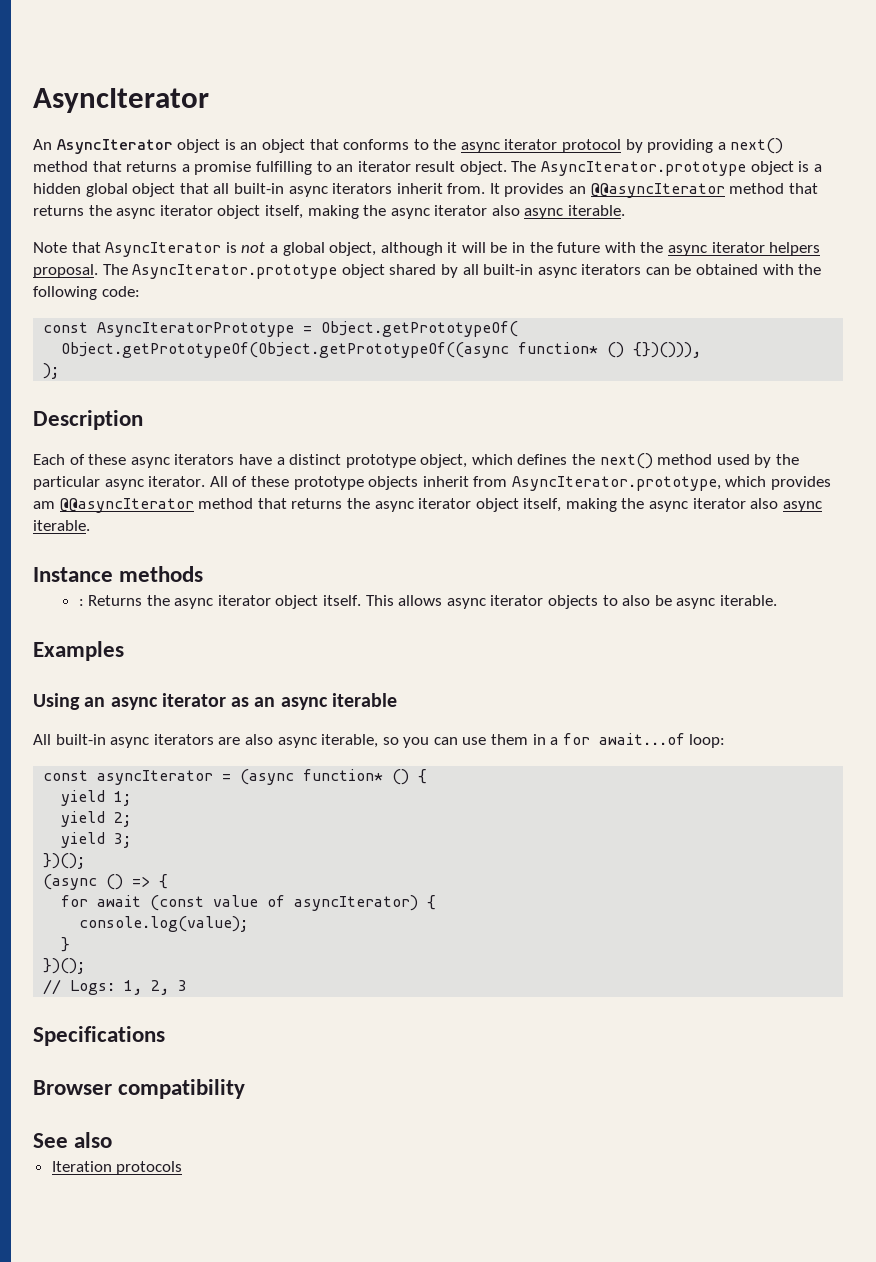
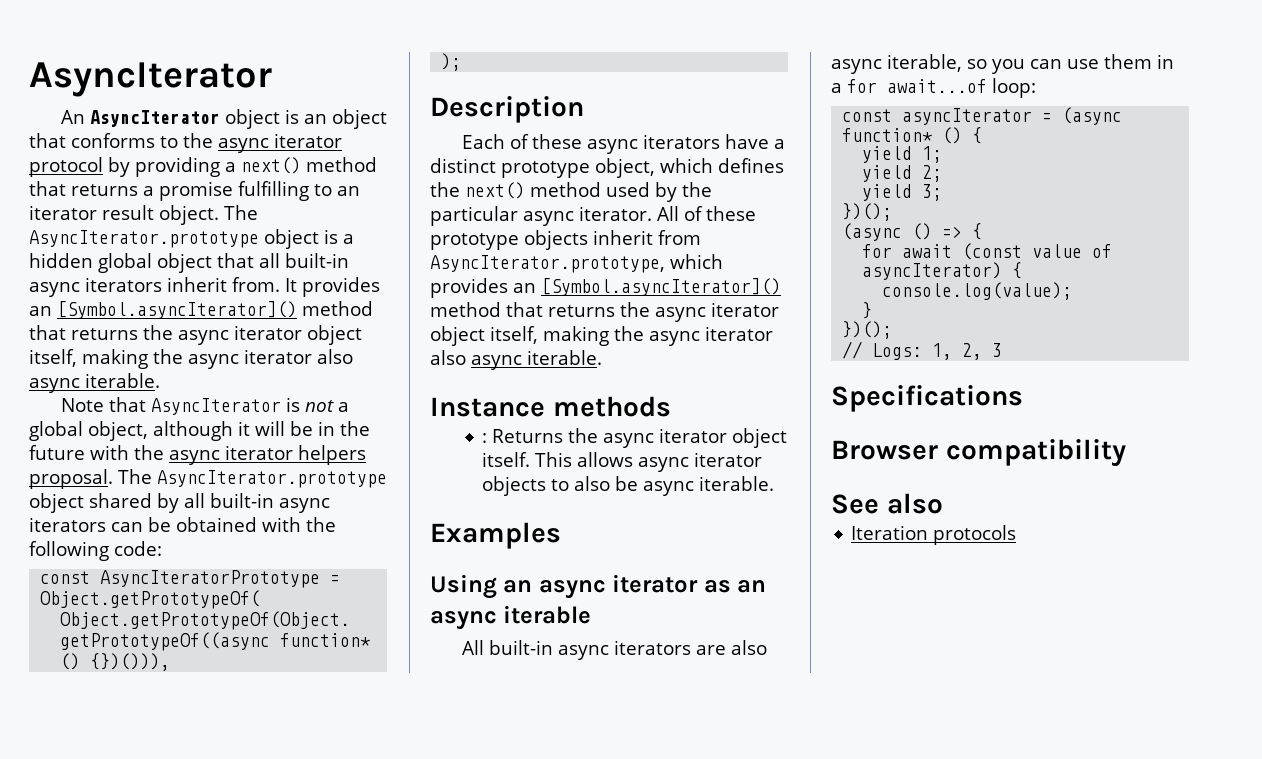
- It provides an @@asyncIterator method that returns the async iterator object itself, making the async iterator also async iterable.
+ It provides an [Symbol.asyncIterator]() method that returns the async iterator object itself, making the async iterator also async iterable.
- All of these prototype objects inherit from AsyncIterator.prototype, which provides am @@asyncIterator method that returns the async iterator object itself, making the async iterator also async iterable.
+ All of these prototype objects inherit from AsyncIterator.prototype, which provides an [Symbol.asyncIterator]() method that returns the async iterator object itself, making the async iterator also async iterable.

